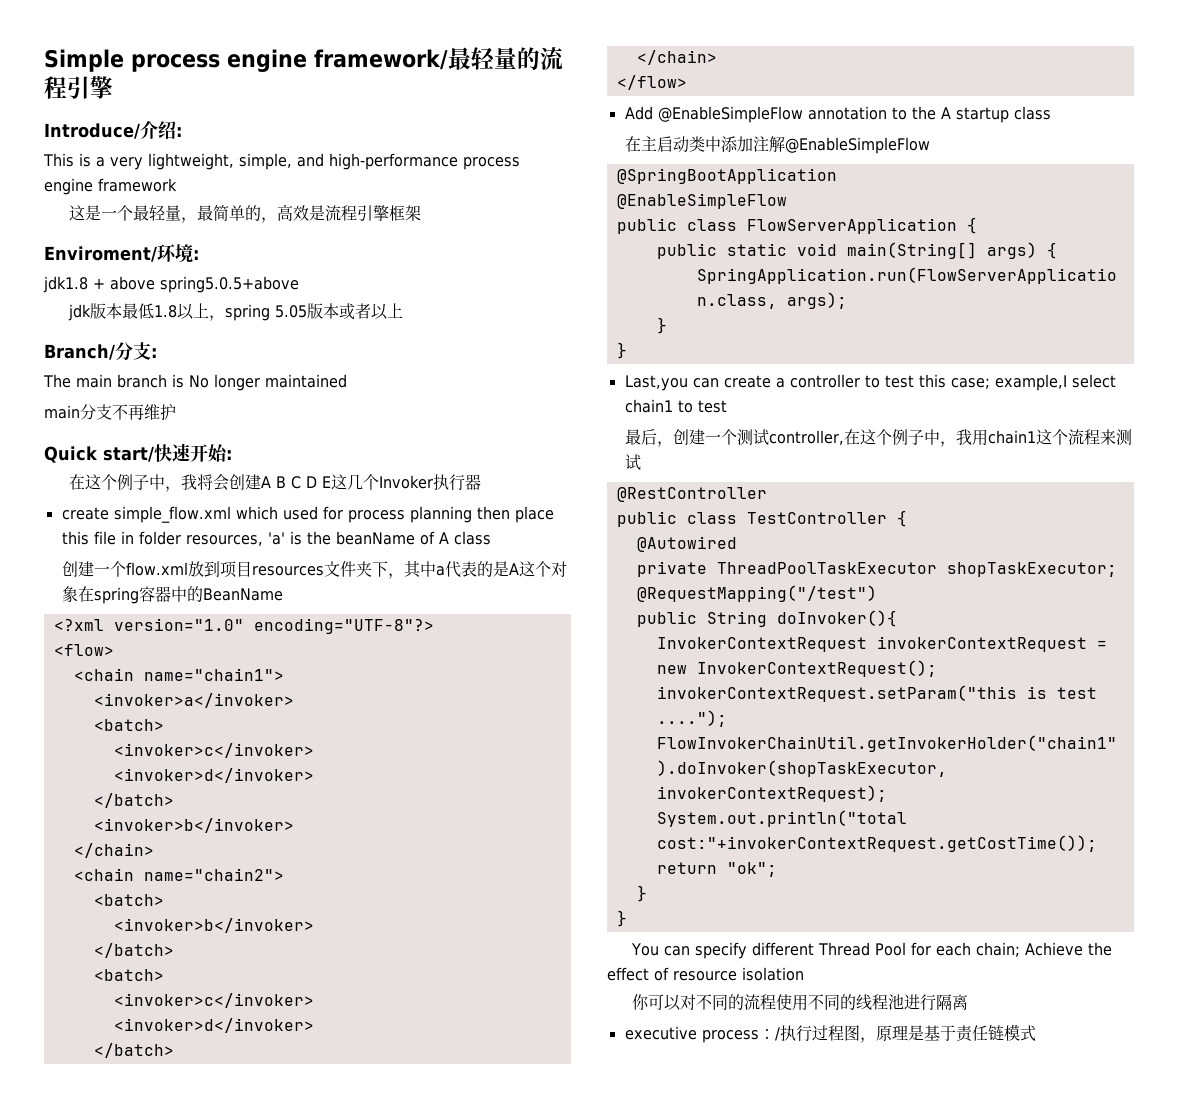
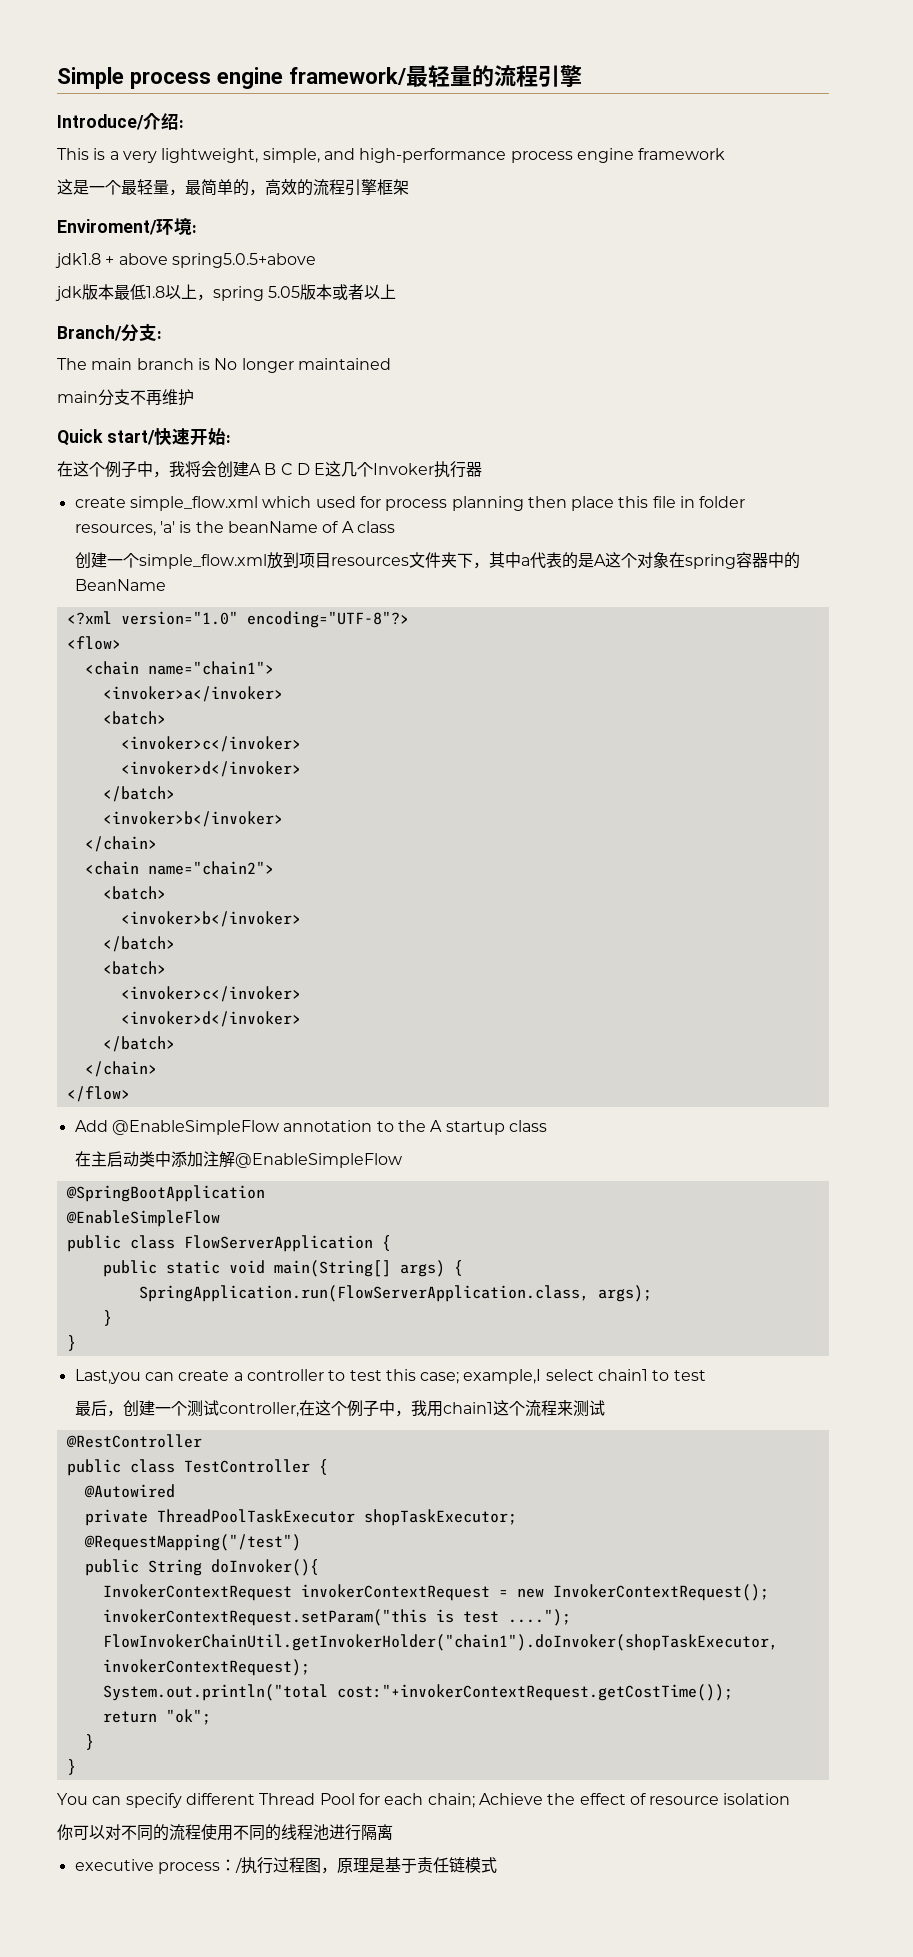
- 这是一个最轻量，最简单的，高效是流程引擎框架
+ 这是一个最轻量，最简单的，高效的流程引擎框架
- 创建一个flow.xml放到项目resources文件夹下，其中a代表的是A这个对象在spring容器中的BeanName
+ 创建一个simple_flow.xml放到项目resources文件夹下，其中a代表的是A这个对象在spring容器中的BeanName

